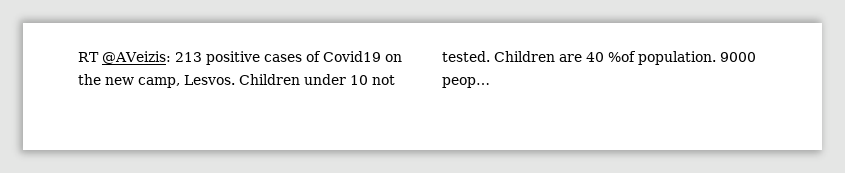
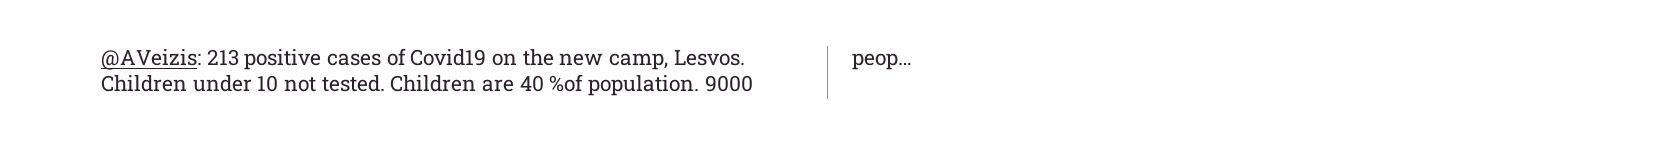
- RT @AVeizis: 213 positive cases of Covid19 on the new camp, Lesvos.
+ @AVeizis: 213 positive cases of Covid19 on the new camp, Lesvos.

